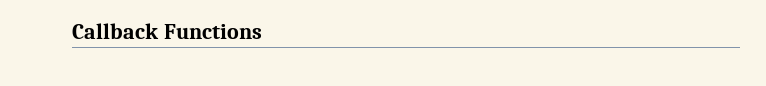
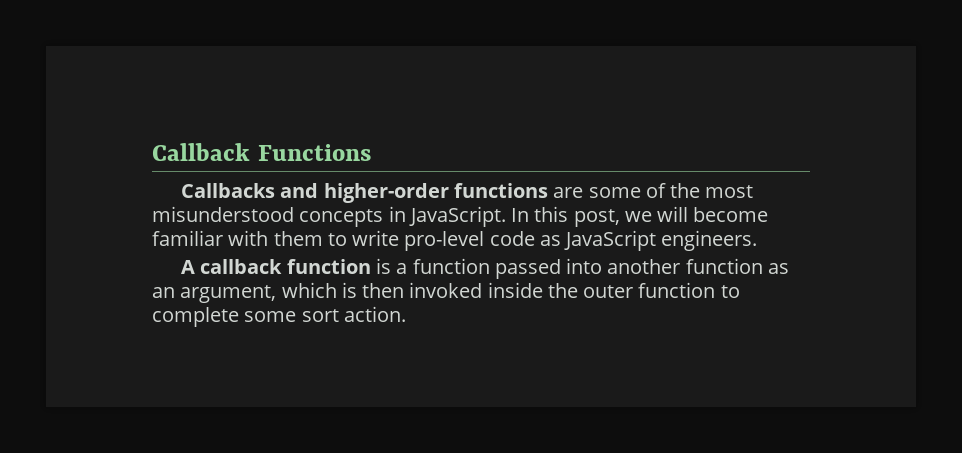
+ Callbacks and higher-order functions are some of the most misunderstood concepts in JavaScript. In this post, we will become familiar with them to write pro-level code as JavaScript engineers.
+ A callback function is a function passed into another function as an argument, which is then invoked inside the outer function to complete some sort action.

